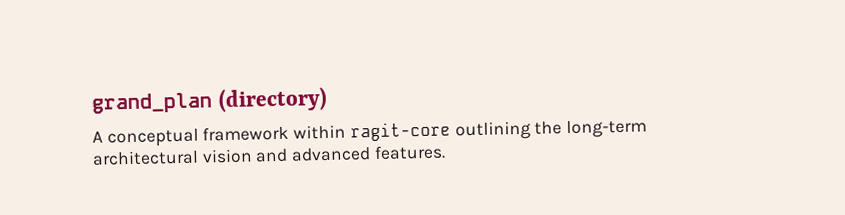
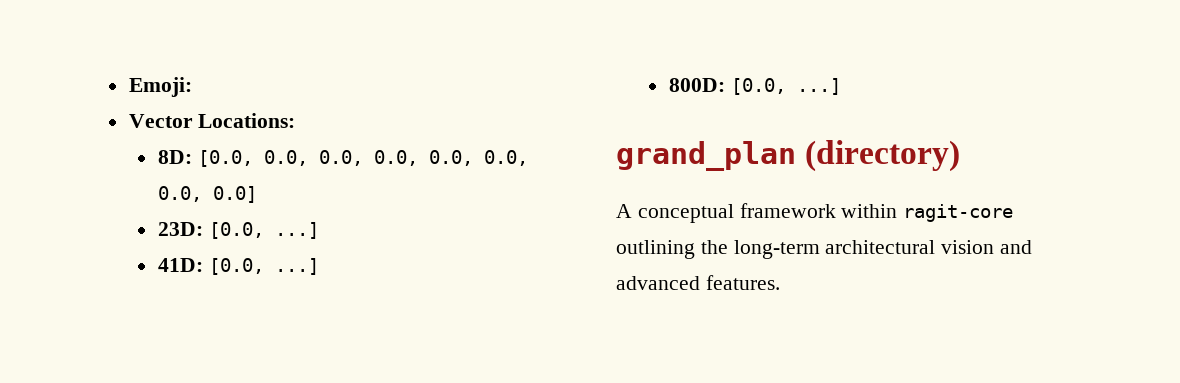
+ Emoji:
+ Vector Locations:
+ 8D: [0.0, 0.0, 0.0, 0.0, 0.0, 0.0, 0.0, 0.0]
+ 23D: [0.0, ...]
+ 41D: [0.0, ...]
+ 800D: [0.0, ...]

